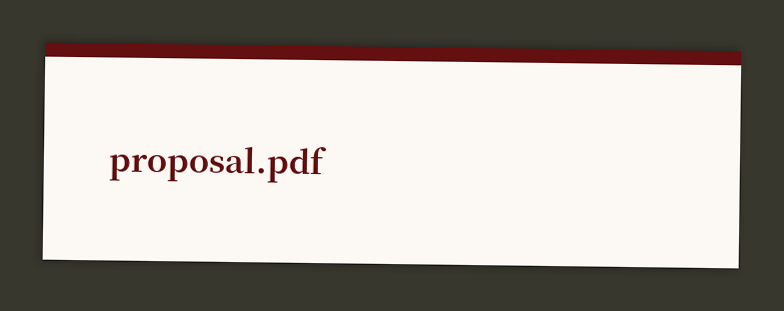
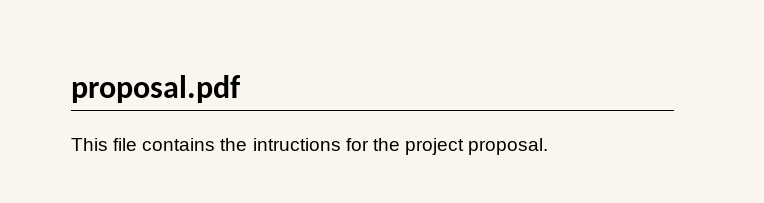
+ This file contains the intructions for the project proposal.

